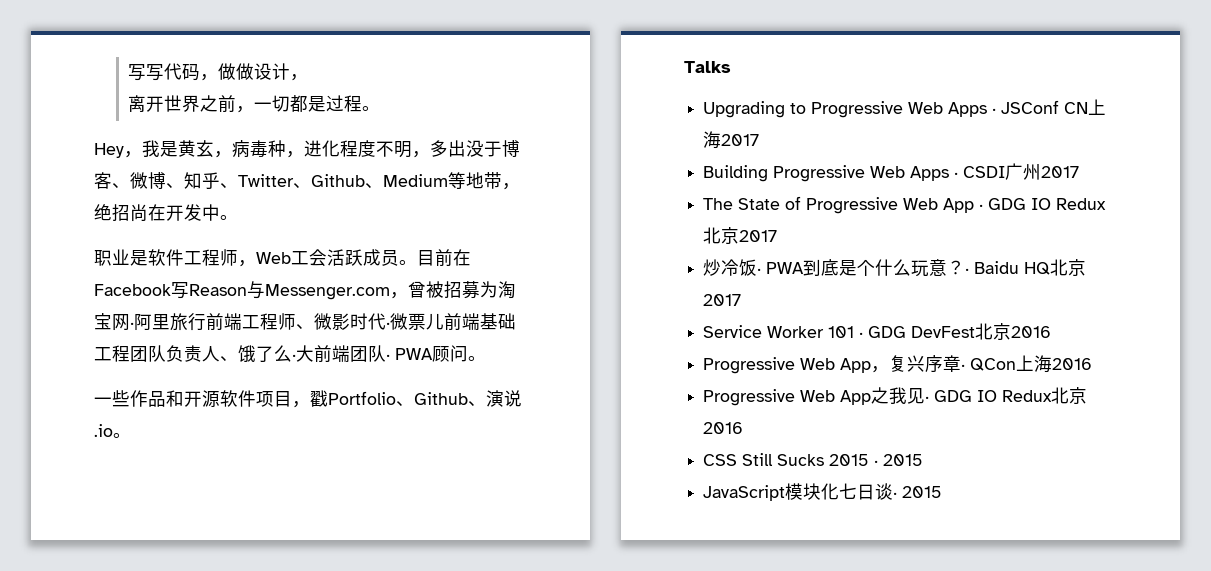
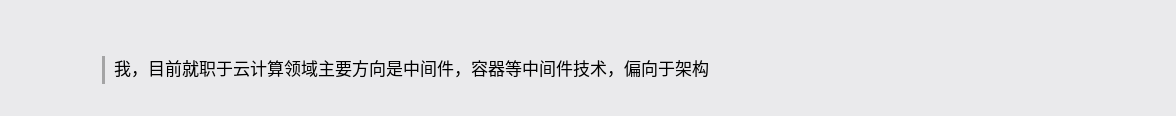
- 写写代码，做做设计，
- 离开世界之前，一切都是过程。
- Hey，我是黄玄，病毒种，进化程度不明，多出没于博客、微博、知乎、Twitter、Github、Medium等地带，绝招尚在开发中。
- 职业是软件工程师，Web工会活跃成员。目前在Facebook写Reason与Messenger.com，曾被招募为淘宝网·阿里旅行前端工程师、微影时代·微票儿前端基础工程团队负责人、饿了么·大前端团队· PWA顾问。
- 一些作品和开源软件项目，戳Portfolio、Github、演说.io。
- Talks
- Upgrading to Progressive Web Apps · JSConf CN上海2017
- Building Progressive Web Apps · CSDI广州2017
- The State of Progressive Web App · GDG IO Redux北京2017
- 炒冷饭· PWA到底是个什么玩意？· Baidu HQ北京2017
- Service Worker 101 · GDG DevFest北京2016
- Progressive Web App，复兴序章· QCon上海2016
- Progressive Web App之我见· GDG IO Redux北京2016
- CSS Still Sucks 2015 · 2015
- JavaScript模块化七日谈· 2015
+ 我，目前就职于云计算领域主要方向是中间件，容器等中间件技术，偏向于架构

